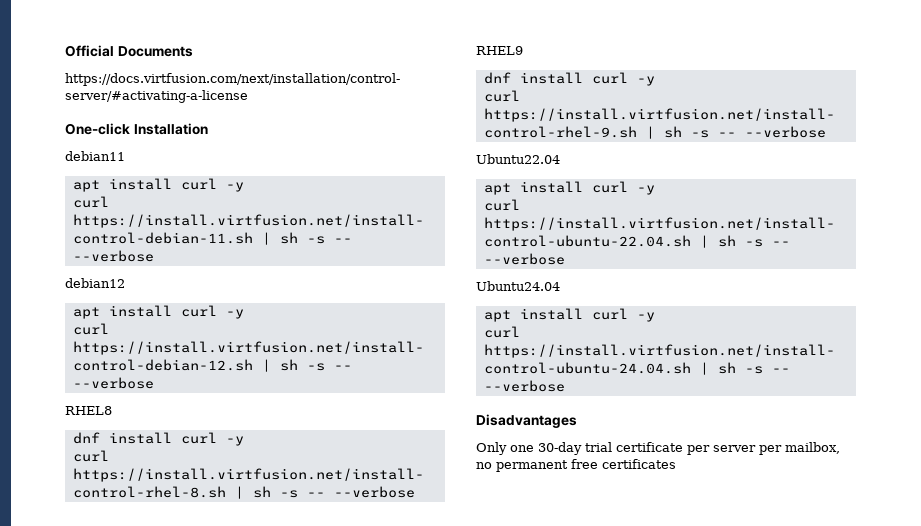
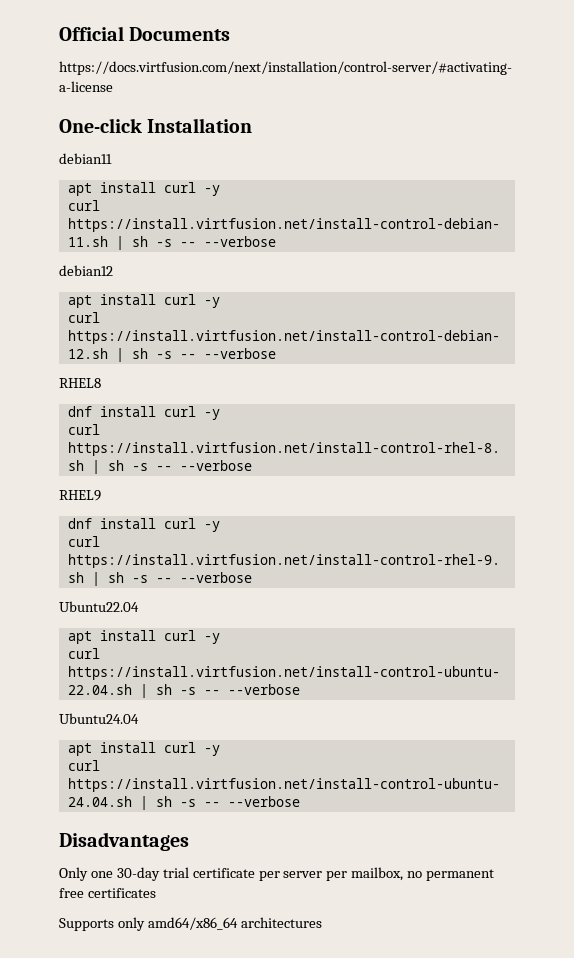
+ Supports only amd64/x86_64 architectures

